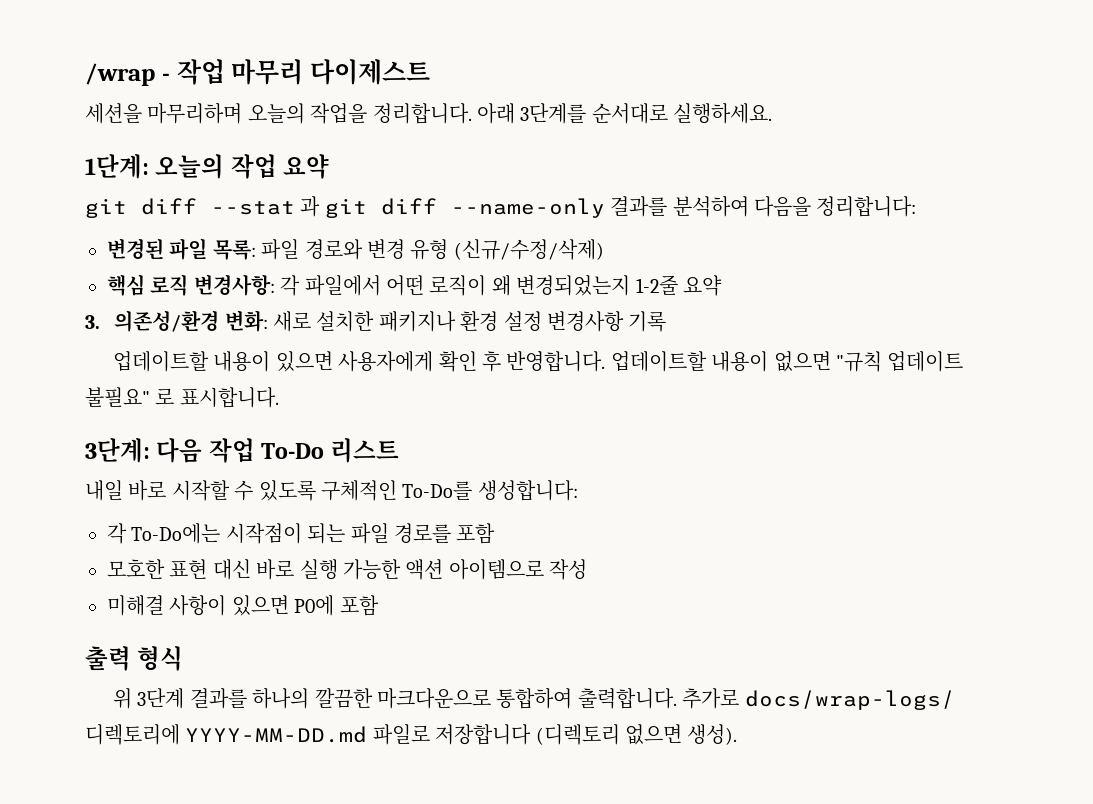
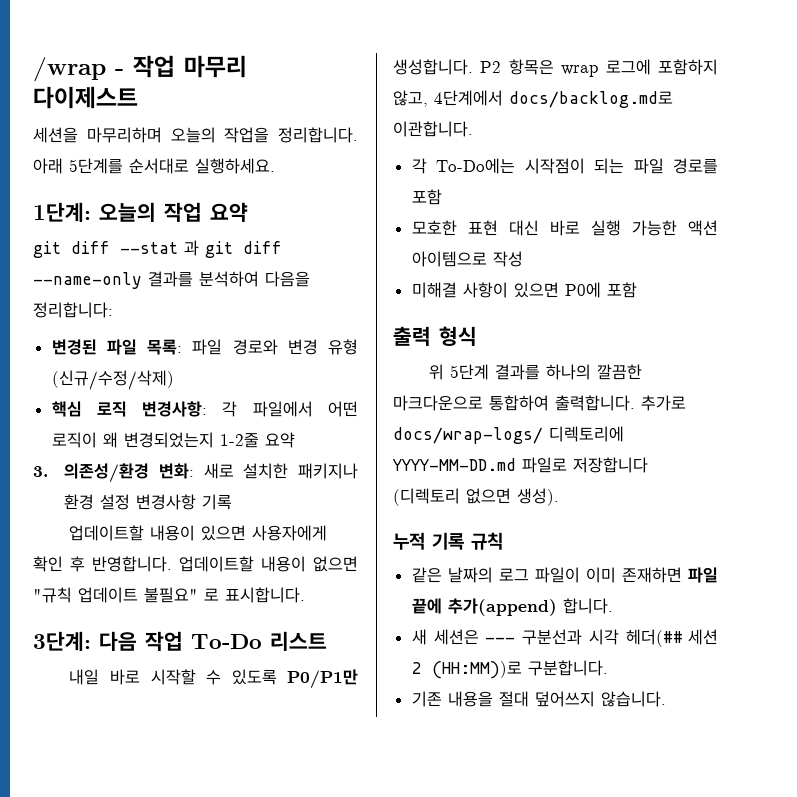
- 아래 3단계를 순서대로 실행하세요.
+ 아래 5단계를 순서대로 실행하세요.
- 내일 바로 시작할 수 있도록 구체적인 To-Do를 생성합니다:
+ 내일 바로 시작할 수 있도록 P0/P1만 생성합니다. P2 항목은 wrap 로그에 포함하지 않고, 4단계에서 docs/backlog.md로 이관합니다.
- 위 3단계 결과를 하나의 깔끔한 마크다운으로 통합하여 출력합니다.
+ 위 5단계 결과를 하나의 깔끔한 마크다운으로 통합하여 출력합니다.
+ 누적 기록 규칙
+ 같은 날짜의 로그 파일이 이미 존재하면 파일 끝에 추가(append) 합니다.
+ 새 세션은 --- 구분선과 시각 헤더(## 세션 2 (HH:MM))로 구분합니다.
+ 기존 내용을 절대 덮어쓰지 않습니다.

